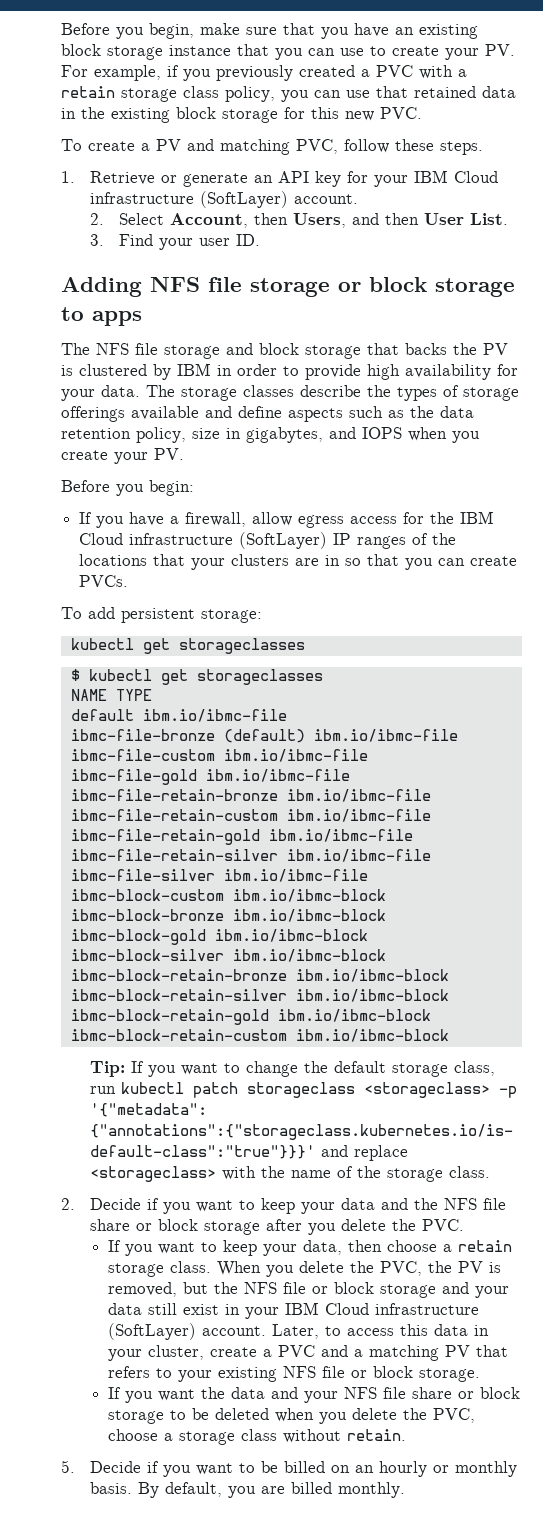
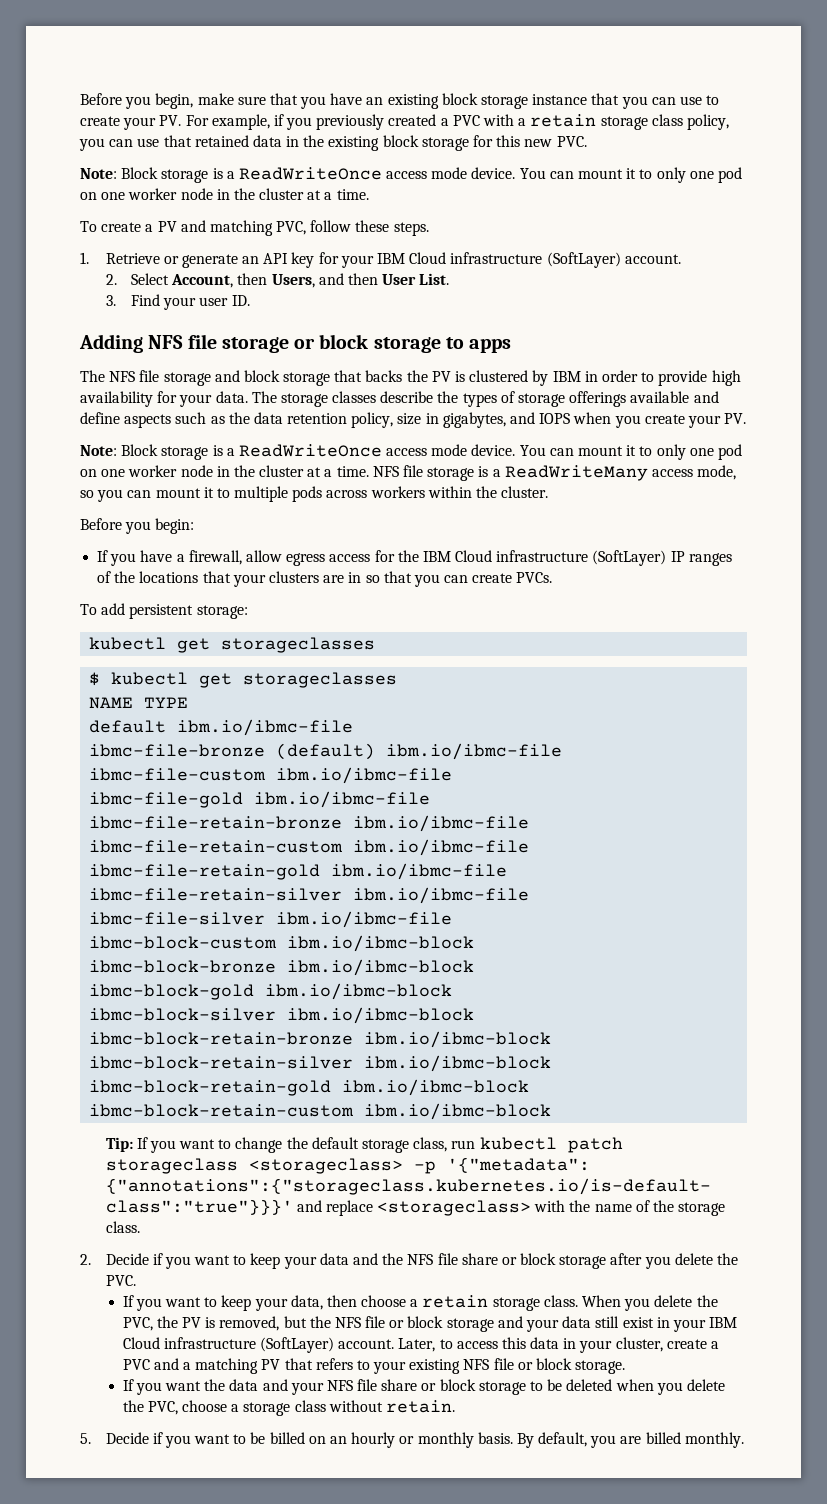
  Before you begin, make sure that you have an existing block storage instance that you can use to create your PV. For example, if you previously created a PVC with a retain storage class policy, you can use that retained data in the existing block storage for this new PVC.
+ Note: Block storage is a ReadWriteOnce access mode device. You can mount it to only one pod on one worker node in the cluster at a time.
+ Note: Block storage is a ReadWriteOnce access mode device. You can mount it to only one pod on one worker node in the cluster at a time. NFS file storage is a ReadWriteMany access mode, so you can mount it to multiple pods across workers within the cluster.

